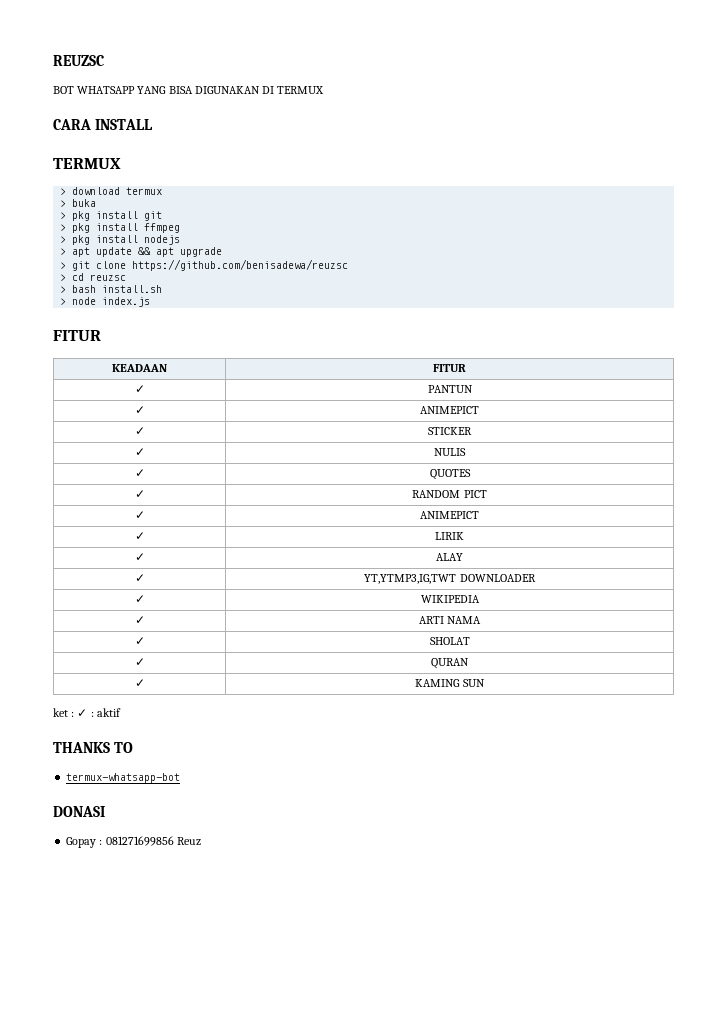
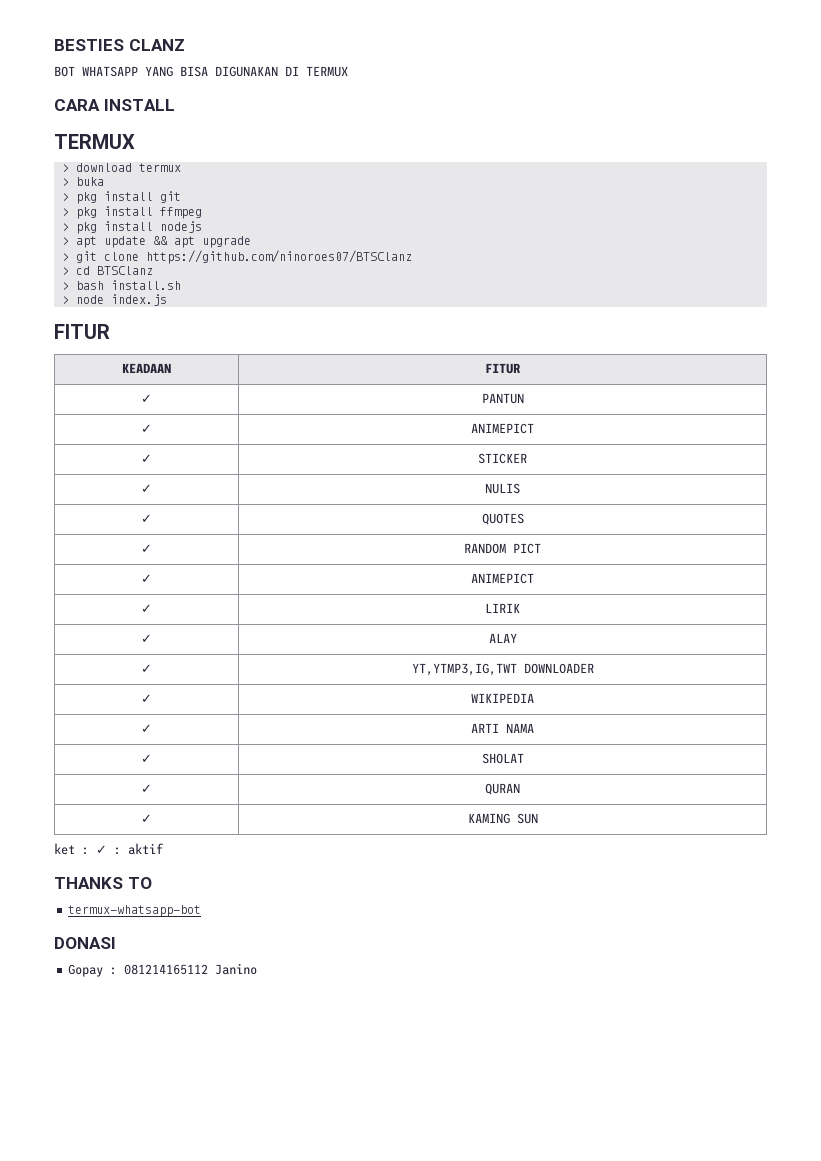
- REUZSC
+ BESTIES CLANZ
- > git clone https://github.com/benisadewa/reuzsc
+ > git clone https://github.com/ninoroes07/BTSClanz
- > cd reuzsc
+ > cd BTSClanz
- Gopay : 081271699856 Reuz
+ Gopay : 081214165112 Janino

